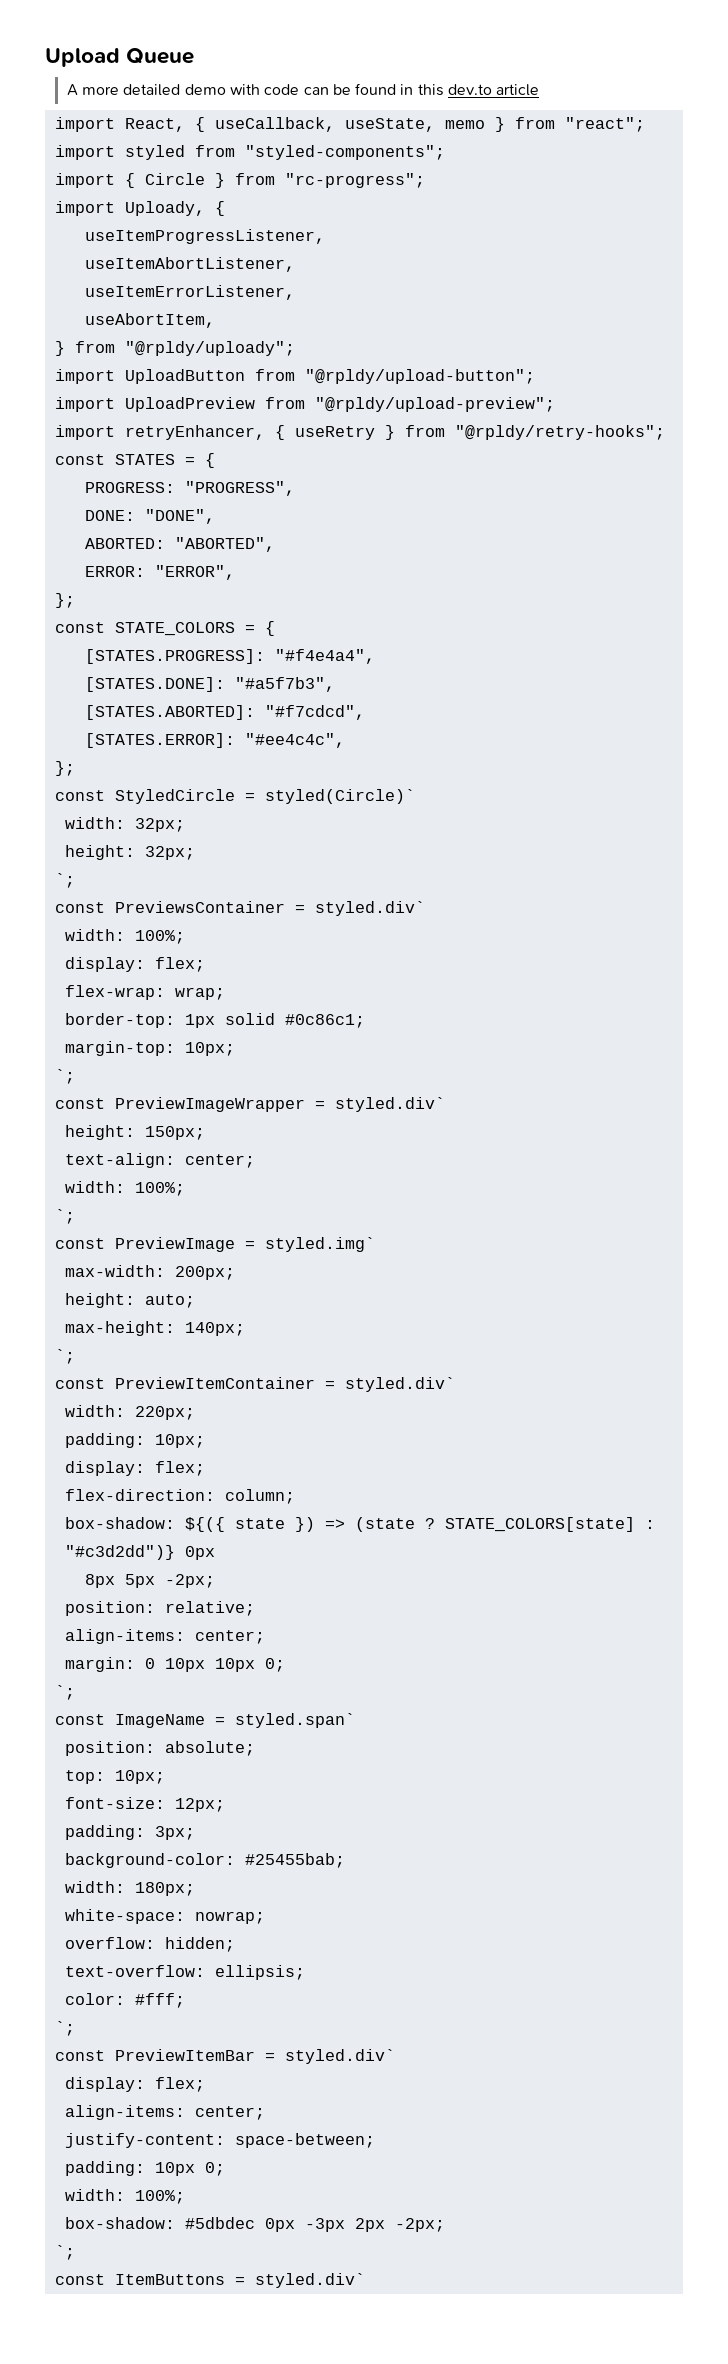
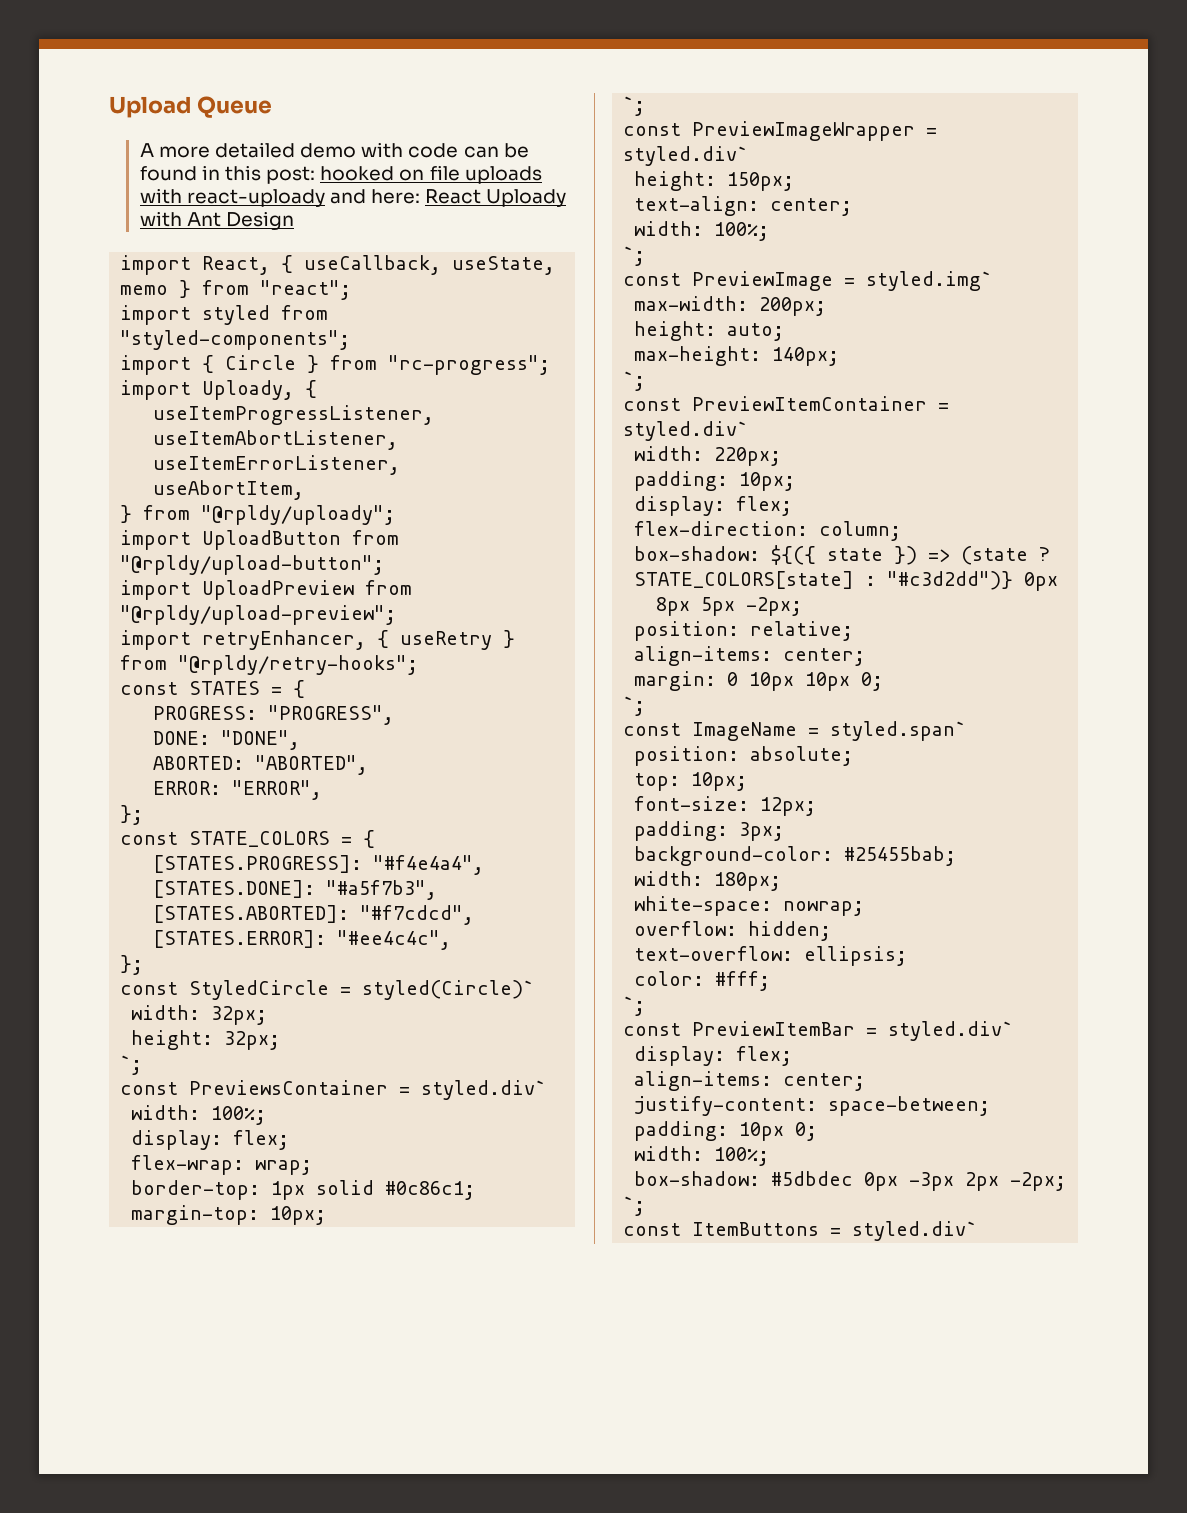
- A more detailed demo with code can be found in this dev.to article
+ A more detailed demo with code can be found in this post: hooked on file uploads with react-uploady and here: React Uploady with Ant Design

